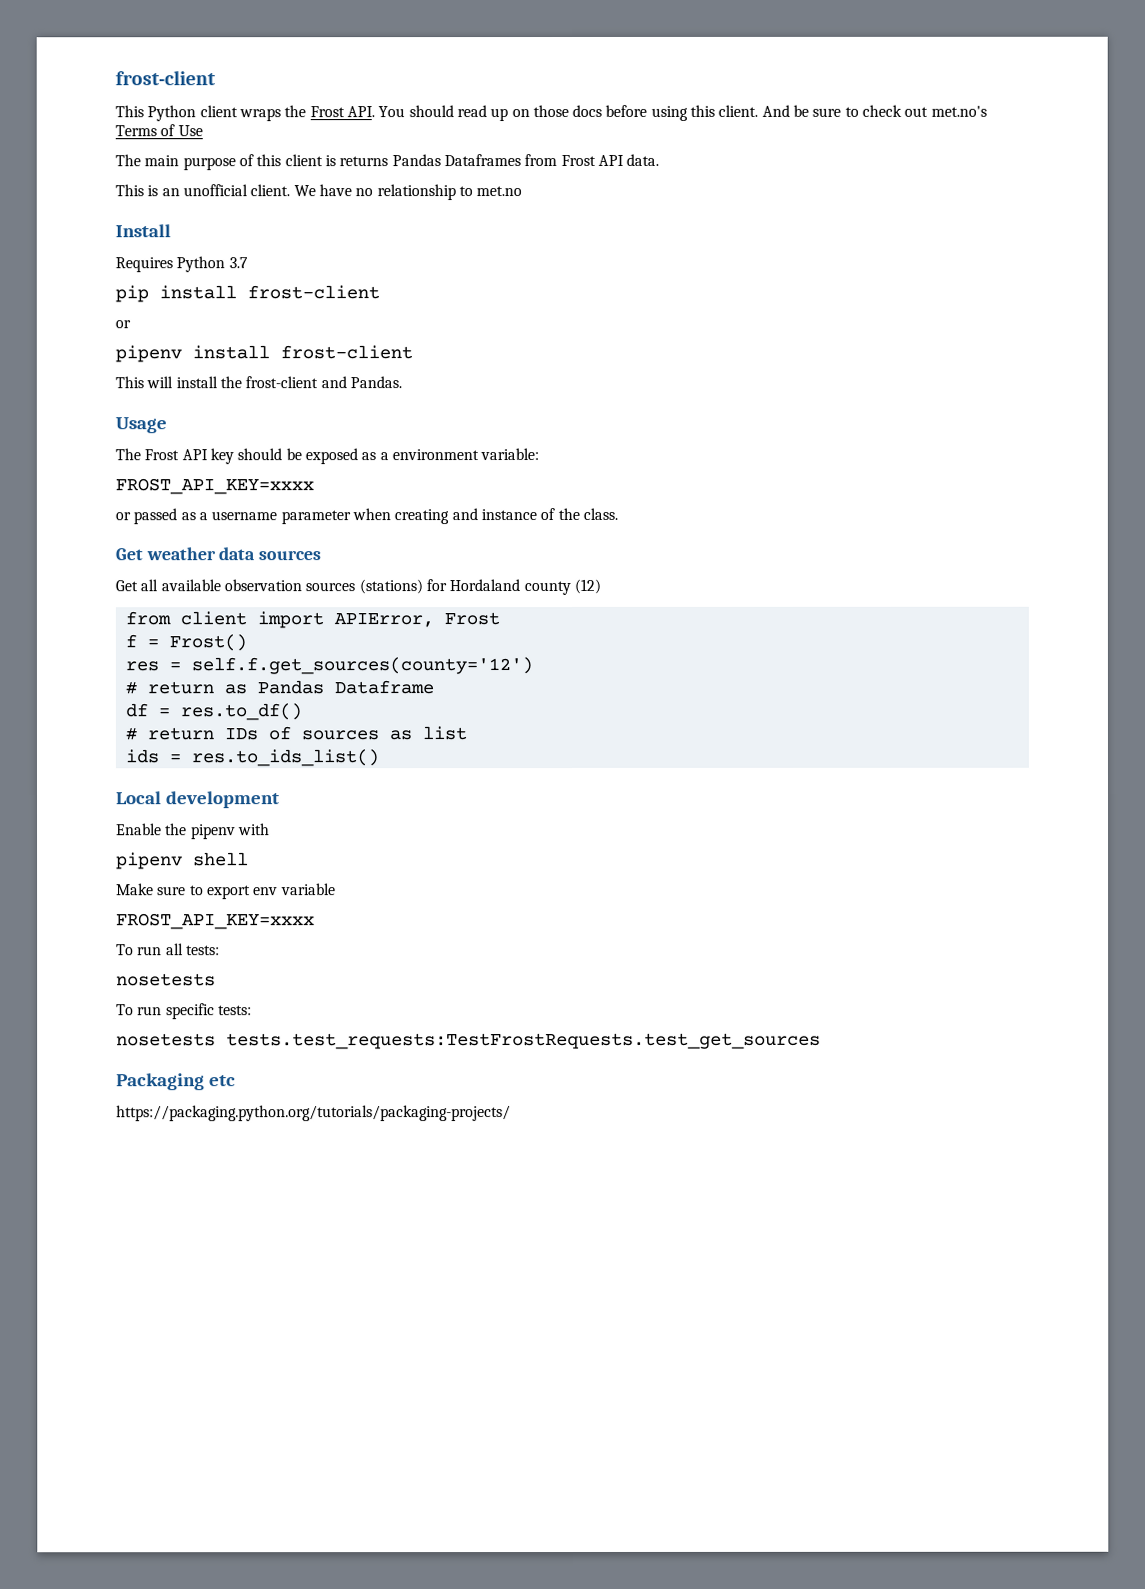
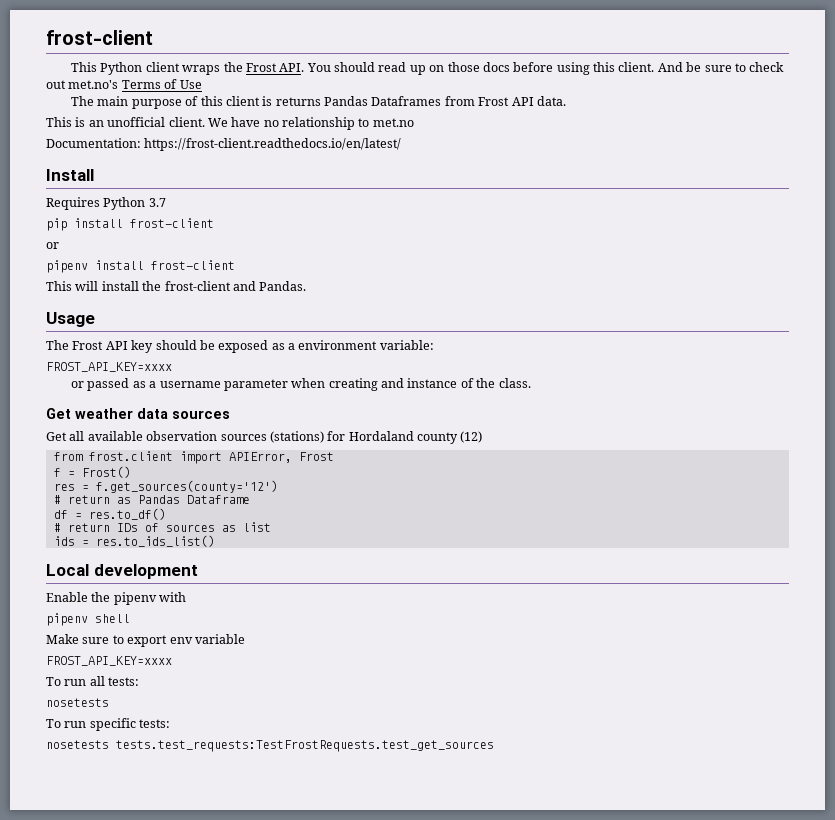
+ Documentation: https://frost-client.readthedocs.io/en/latest/
- from client import APIError, Frost
+ from frost.client import APIError, Frost
- res = self.f.get_sources(county='12')
+ res = f.get_sources(county='12')
- Packaging etc
- https://packaging.python.org/tutorials/packaging-projects/

